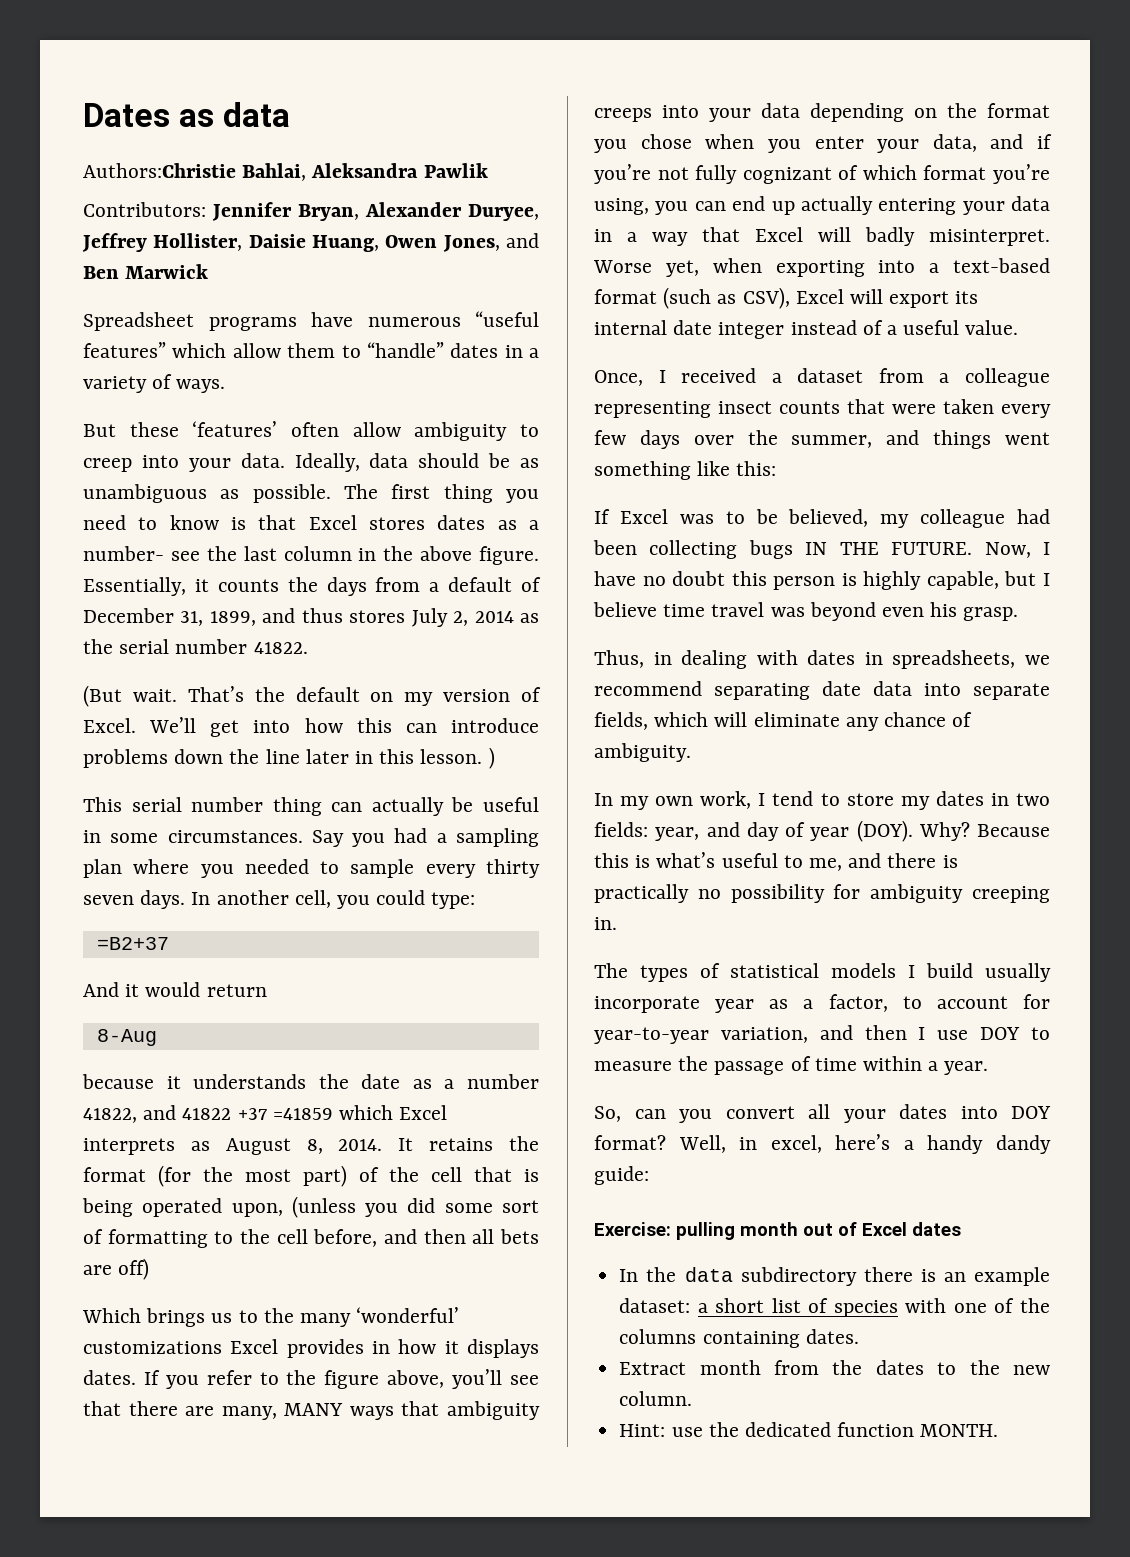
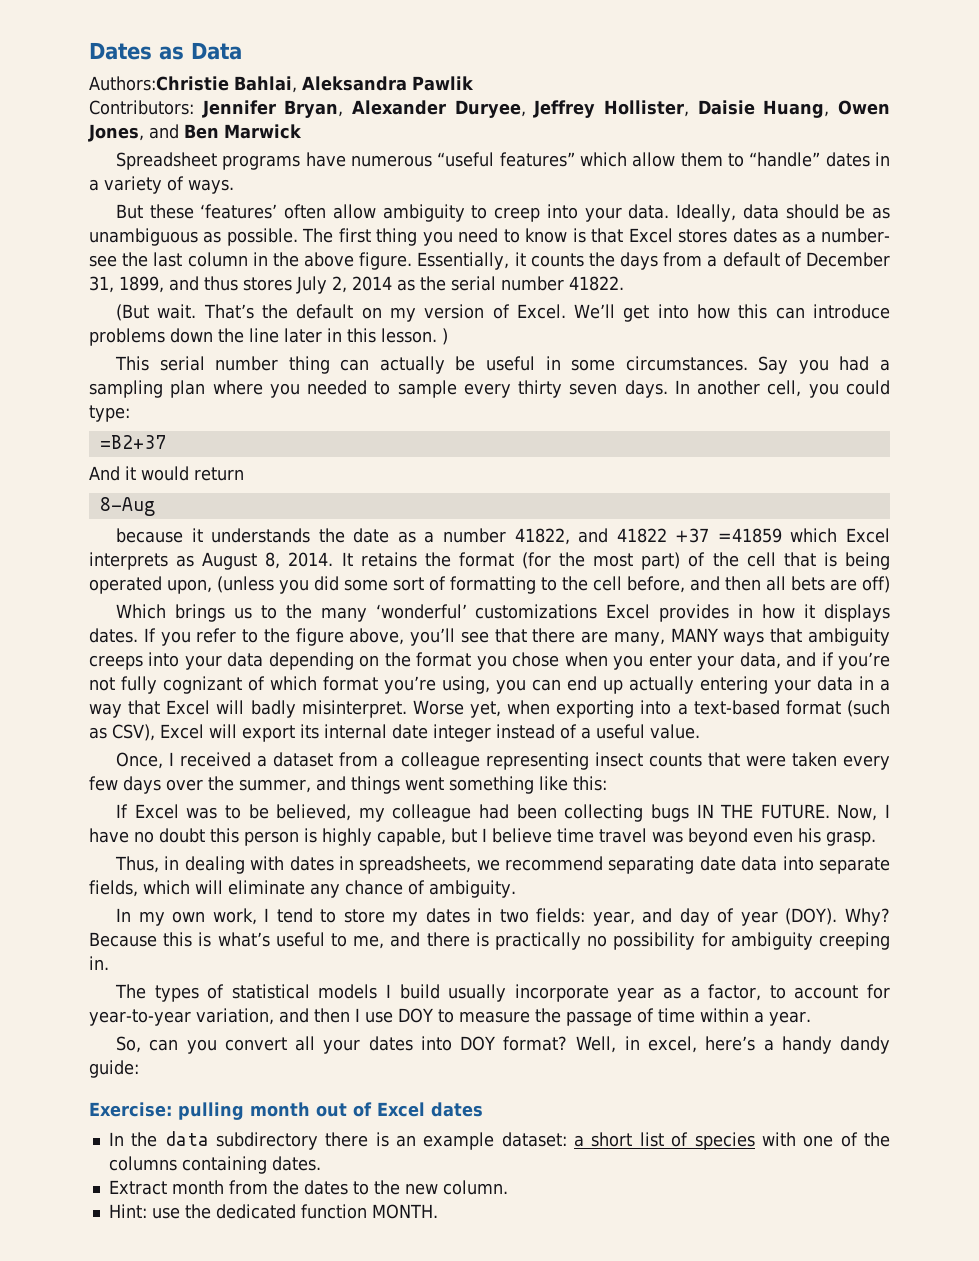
- Dates as data
+ Dates as Data

